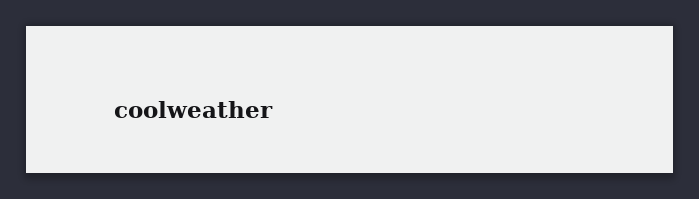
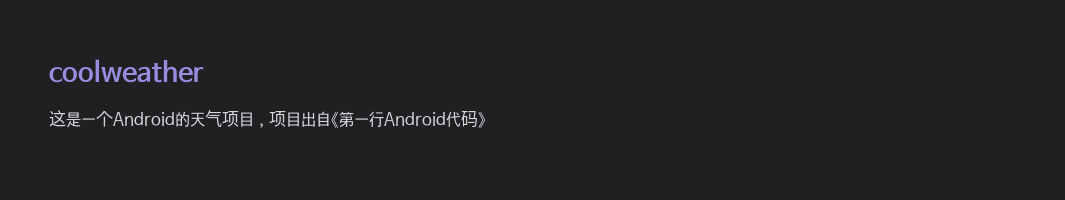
+ 这是一个Android的天气项目，项目出自《第一行Android代码》

